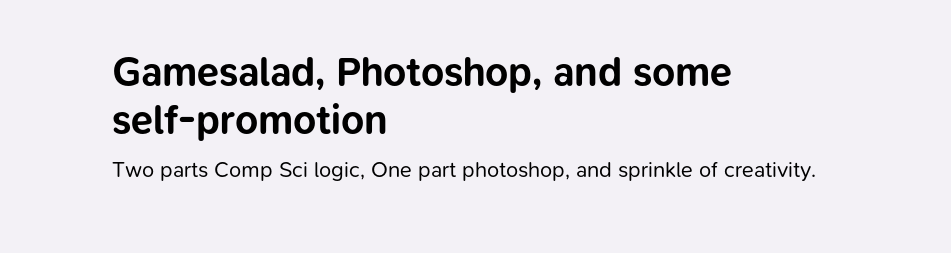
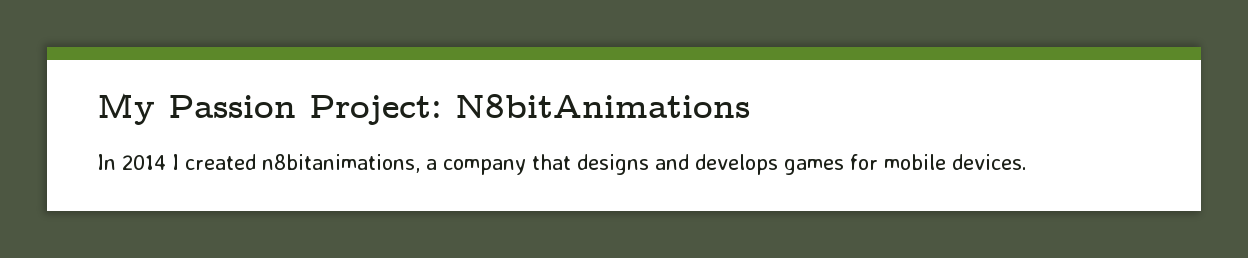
- Gamesalad, Photoshop, and some self-promotion
- Two parts Comp Sci logic, One part photoshop, and sprinkle of creativity.
+ My Passion Project: N8bitAnimations
+ In 2014 I created n8bitanimations, a company that designs and develops games for mobile devices.

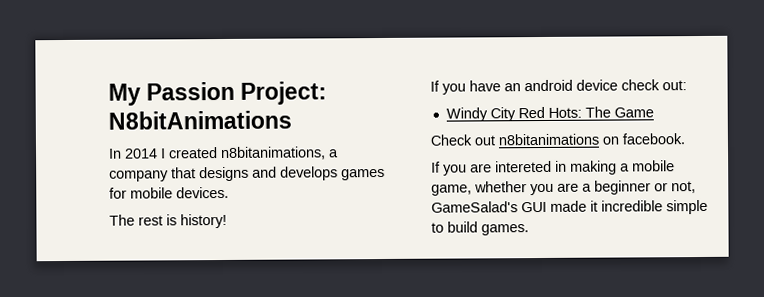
+ The rest is history!
+ If you have an android device check out:
+ Windy City Red Hots: The Game
+ Check out n8bitanimations on facebook.
+ If you are intereted in making a mobile game, whether you are a beginner or not, GameSalad's GUI made it incredible simple to build games.

